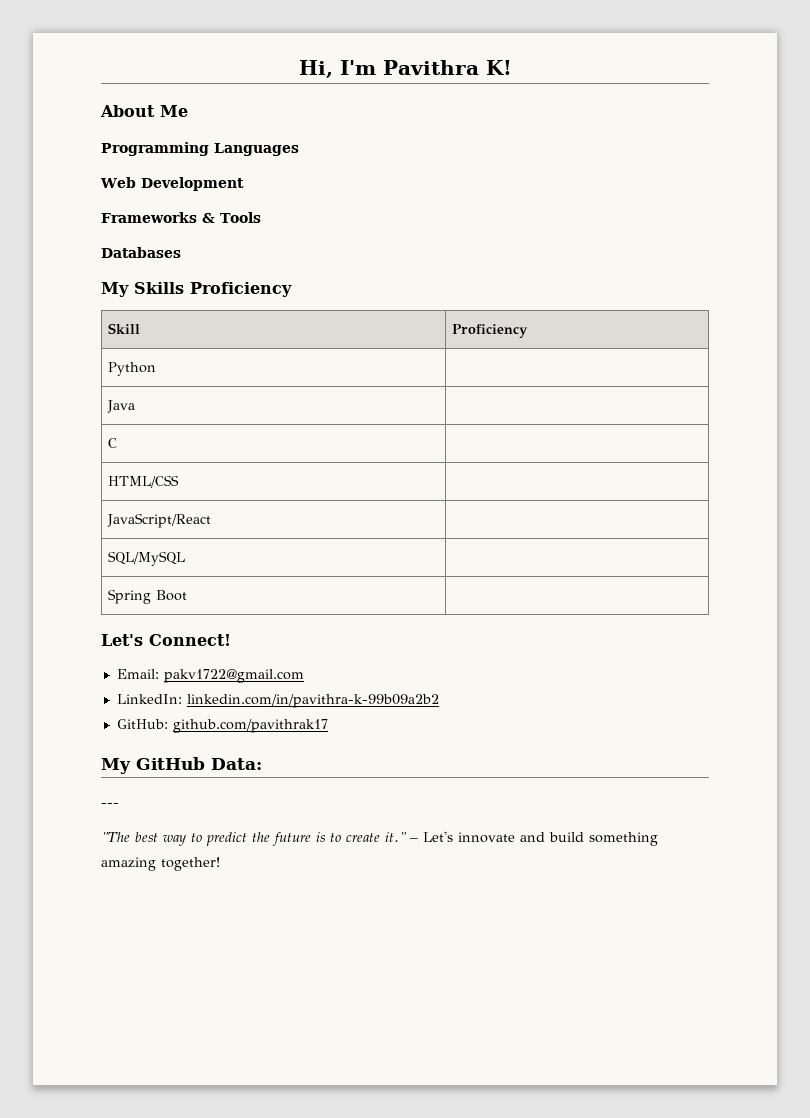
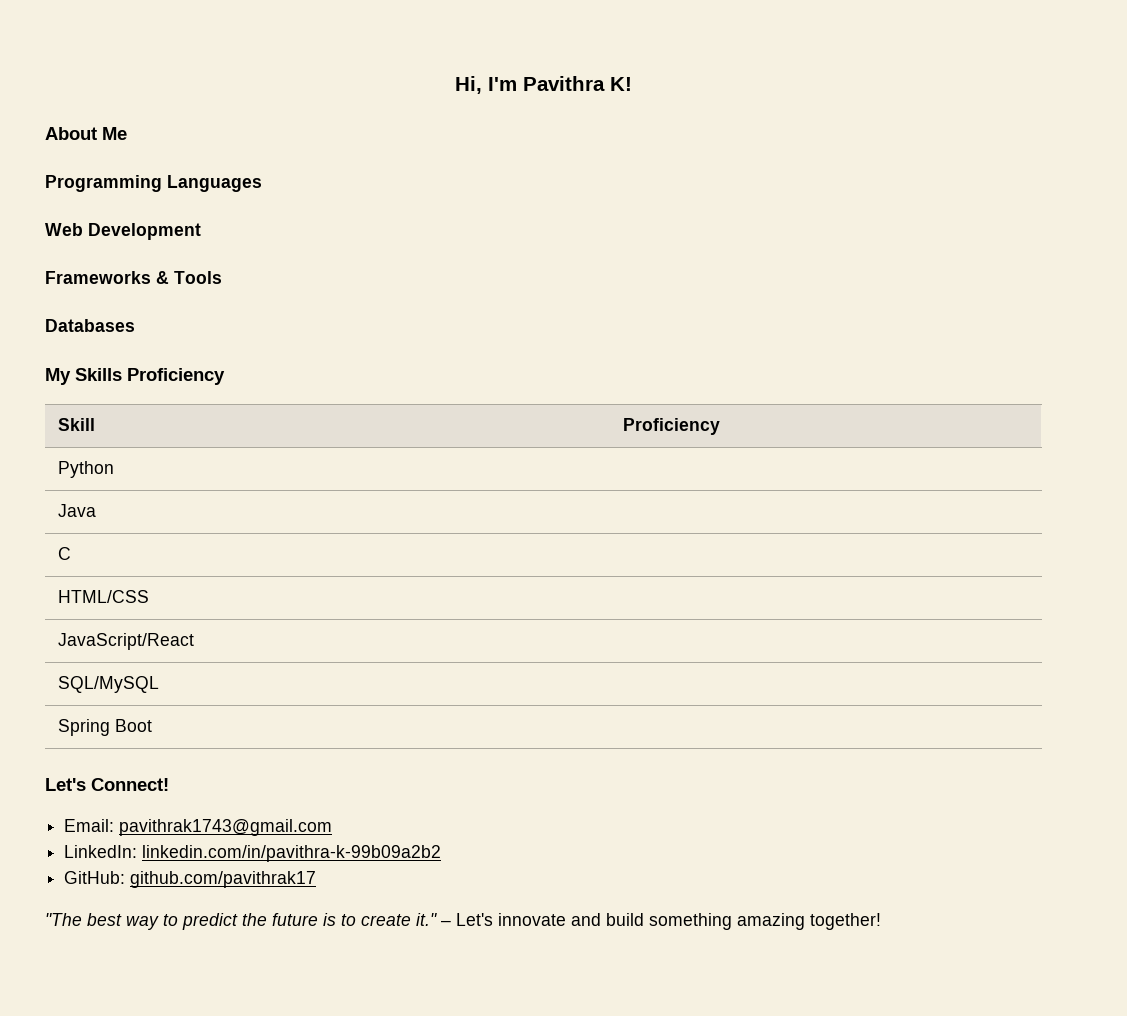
- Email: pakv1722@gmail.com
+ Email: pavithrak1743@gmail.com
- My GitHub Data:
- ---

